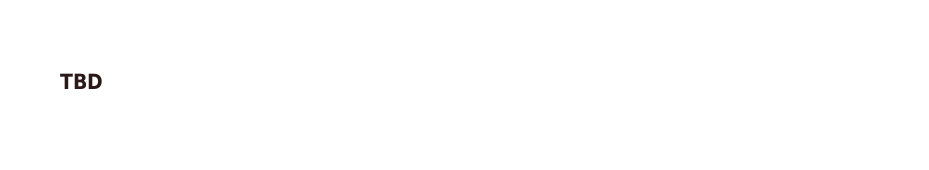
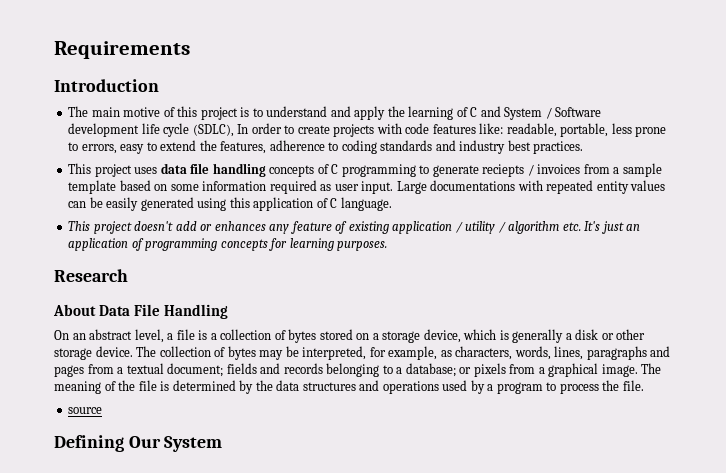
- TBD
+ Requirements
+ Introduction
+ The main motive of this project is to understand and apply the learning of C and System / Software development life cycle (SDLC), In order to create projects with code features like: readable, portable, less prone to errors, easy to extend the features, adherence to coding standards and industry best practices.
+ This project uses data file handling concepts of C programming to generate reciepts / invoices from a sample template based on some information required as user input. Large documentations with repeated entity values can be easily generated using this application of C language.
+ This project doesn't add or enhances any feature of existing application / utility / algorithm etc. It's just an application of programming concepts for learning purposes.
+ Research
+ About Data File Handling
+ On an abstract level, a file is a collection of bytes stored on a storage device, which is generally a disk or other storage device. The collection of bytes may be interpreted, for example, as characters, words, lines, paragraphs and pages from a textual document; fields and records belonging to a database; or pixels from a graphical image. The meaning of the file is determined by the data structures and operations used by a program to process the file.
+ source
+ Defining Our System

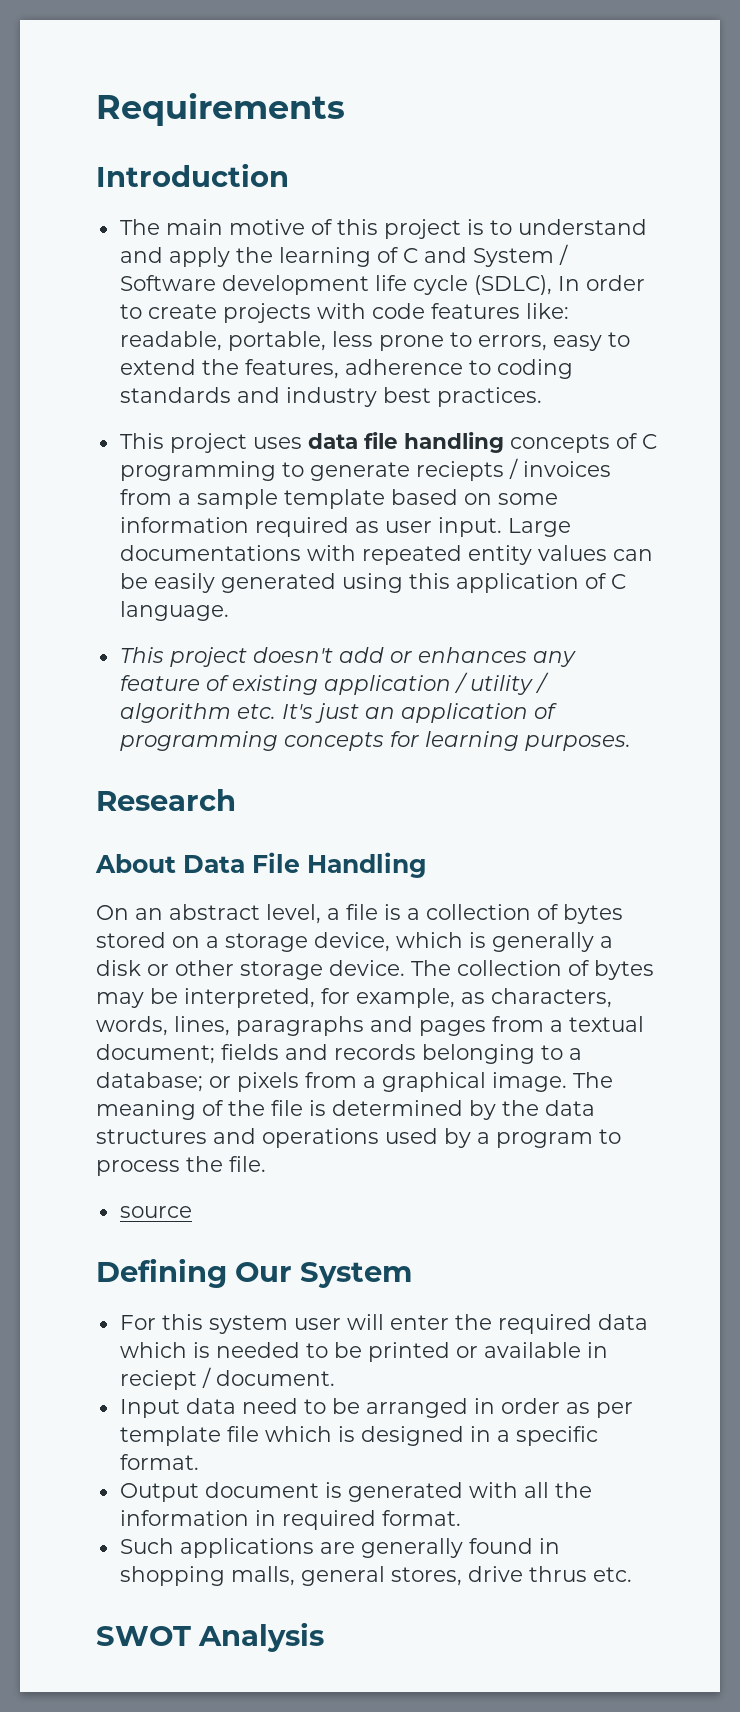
+ For this system user will enter the required data which is needed to be printed or available in reciept / document.
+ Input data need to be arranged in order as per template file which is designed in a specific format.
+ Output document is generated with all the information in required format.
+ Such applications are generally found in shopping malls, general stores, drive thrus etc.
+ SWOT Analysis

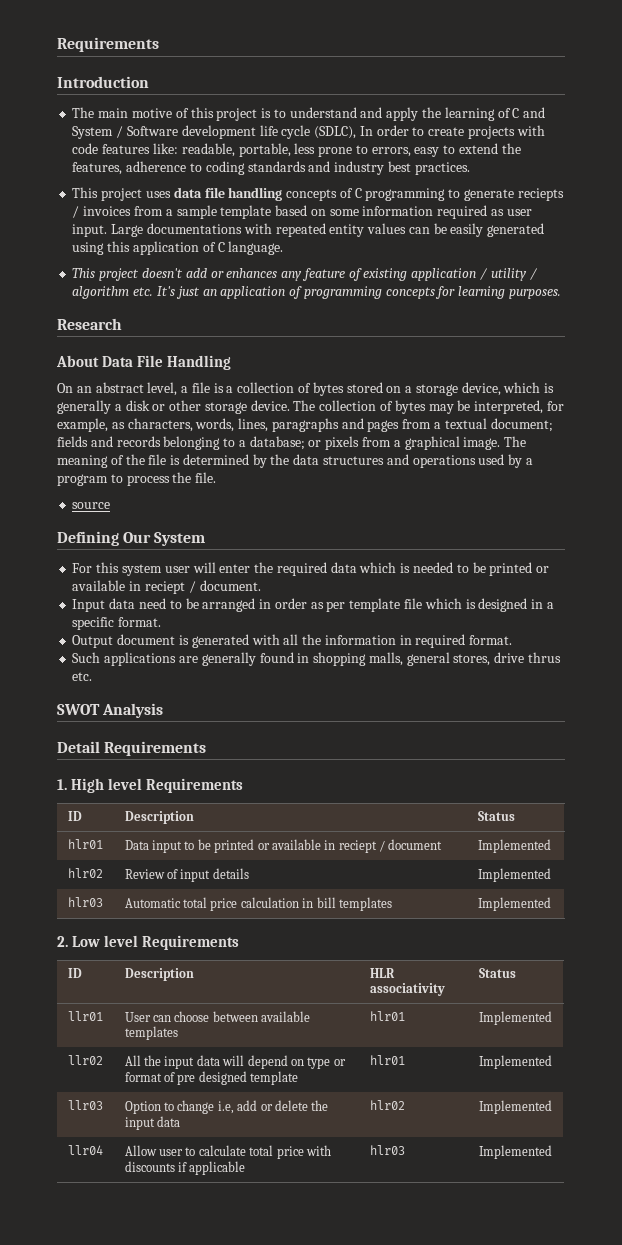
+ Detail Requirements
+ 1. High level Requirements
+ ID | Description | Status
+ hlr01 | Data input to be printed or available in reciept / document | Implemented
+ hlr02 | Review of input details | Implemented
+ hlr03 | Automatic total price calculation in bill templates | Implemented
+ 2. Low level Requirements
+ ID | Description | HLR associativity | Status
+ llr01 | User can choose between available templates | hlr01 | Implemented
+ llr02 | All the input data will depend on type or format of pre designed template | hlr01 | Implemented
+ llr03 | Option to change i.e, add or delete the input data | hlr02 | Implemented
+ llr04 | Allow user to calculate total price with discounts if applicable | hlr03 | Implemented

